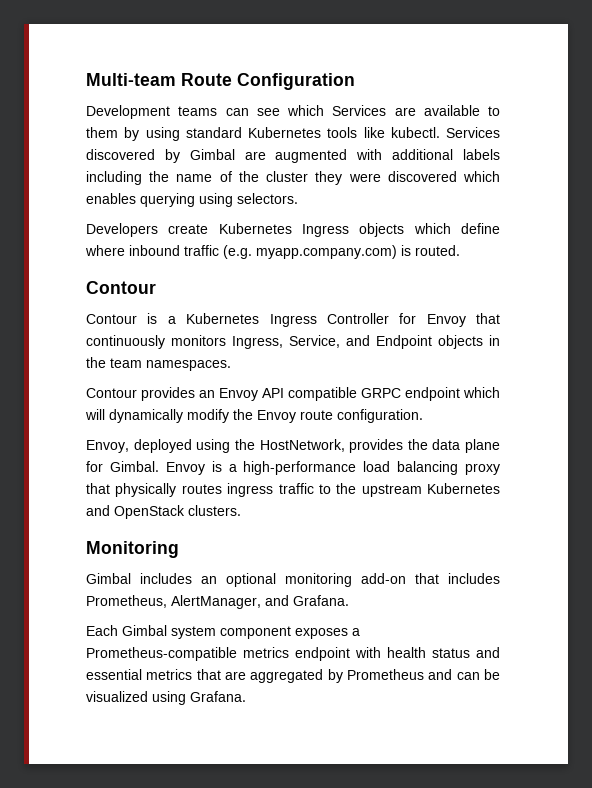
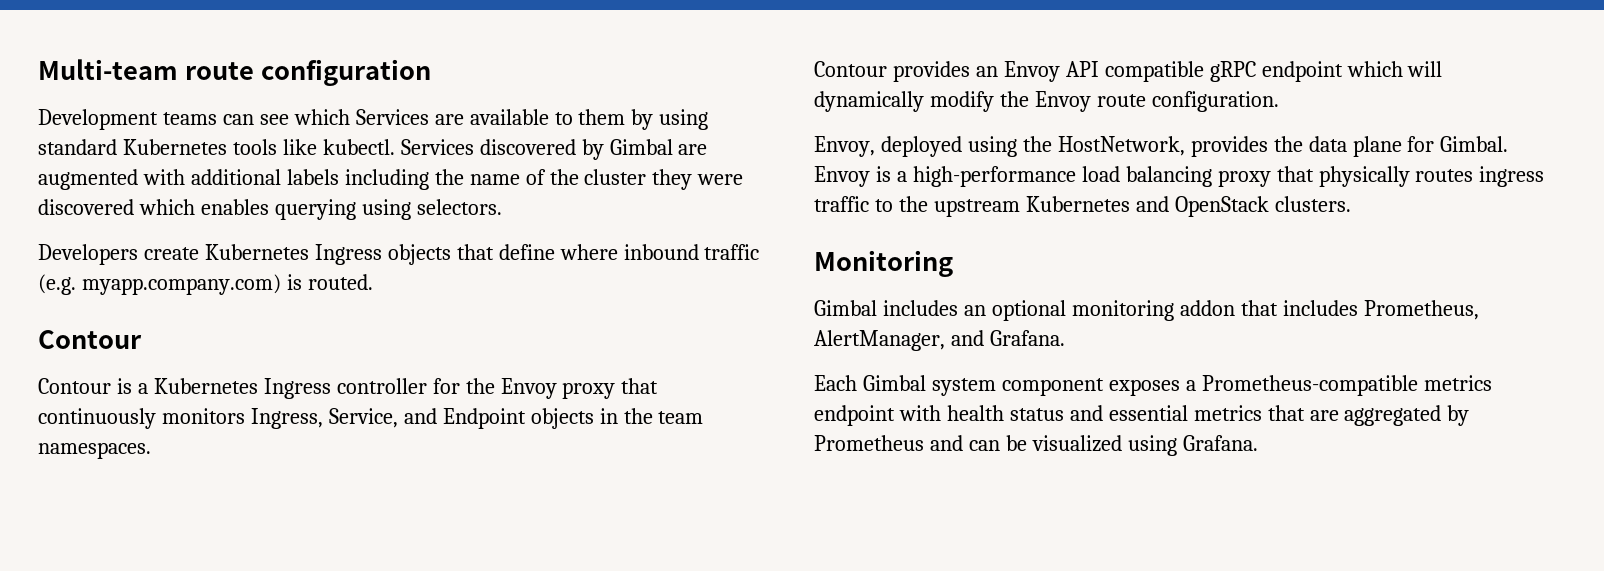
- Multi-team Route Configuration
+ Multi-team route configuration
- Developers create Kubernetes Ingress objects which define where inbound traffic (e.g. myapp.company.com) is routed.
+ Developers create Kubernetes Ingress objects that define where inbound traffic (e.g. myapp.company.com) is routed.
- Contour is a Kubernetes Ingress Controller for Envoy that continuously monitors Ingress, Service, and Endpoint objects in the team namespaces.
+ Contour is a Kubernetes Ingress controller for the Envoy proxy that continuously monitors Ingress, Service, and Endpoint objects in the team namespaces.
- Contour provides an Envoy API compatible GRPC endpoint which will dynamically modify the Envoy route configuration.
+ Contour provides an Envoy API compatible gRPC endpoint which will dynamically modify the Envoy route configuration.
- Gimbal includes an optional monitoring add-on that includes Prometheus, AlertManager, and Grafana.
+ Gimbal includes an optional monitoring addon that includes Prometheus, AlertManager, and Grafana.

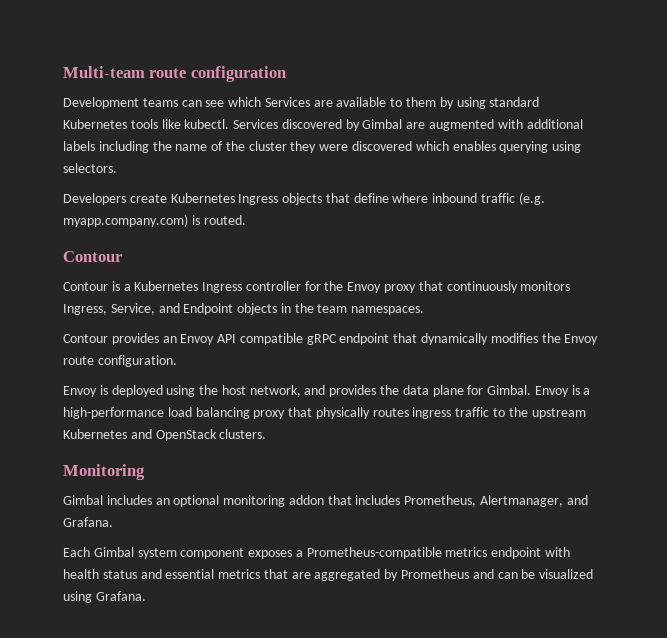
- Contour provides an Envoy API compatible gRPC endpoint which will dynamically modify the Envoy route configuration.
+ Contour provides an Envoy API compatible gRPC endpoint that dynamically modifies the Envoy route configuration.
- Envoy, deployed using the HostNetwork, provides the data plane for Gimbal.
+ Envoy is deployed using the host network, and provides the data plane for Gimbal.
- Gimbal includes an optional monitoring addon that includes Prometheus, AlertManager, and Grafana.
+ Gimbal includes an optional monitoring addon that includes Prometheus, Alertmanager, and Grafana.

